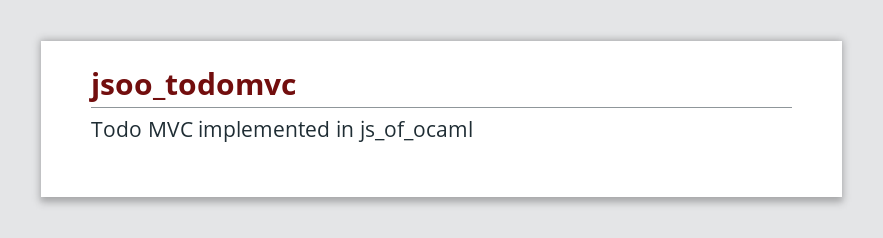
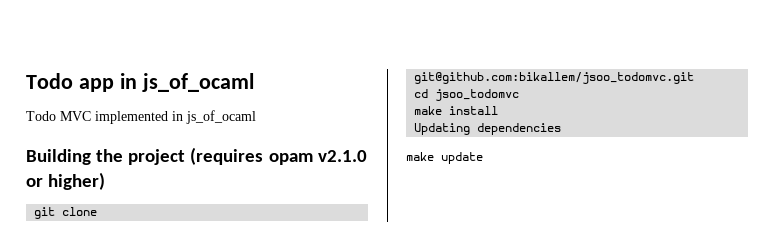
- jsoo_todomvc
+ Todo app in js_of_ocaml
+ Building the project (requires opam v2.1.0 or higher)
+ git clone git@github.com:bikallem/jsoo_todomvc.git
+ cd jsoo_todomvc
+ make install
+ Updating dependencies
+ make update

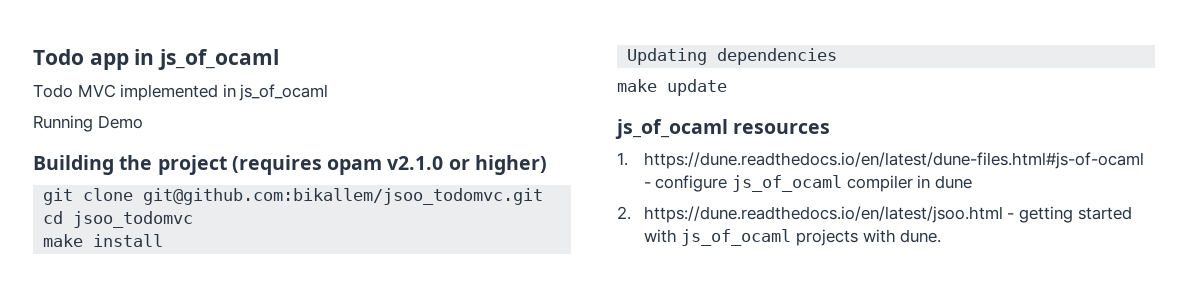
+ Running Demo
+ js_of_ocaml resources
+ 1. https://dune.readthedocs.io/en/latest/dune-files.html#js-of-ocaml - configure js_of_ocaml compiler in dune
+ 2. https://dune.readthedocs.io/en/latest/jsoo.html - getting started with js_of_ocaml projects with dune.

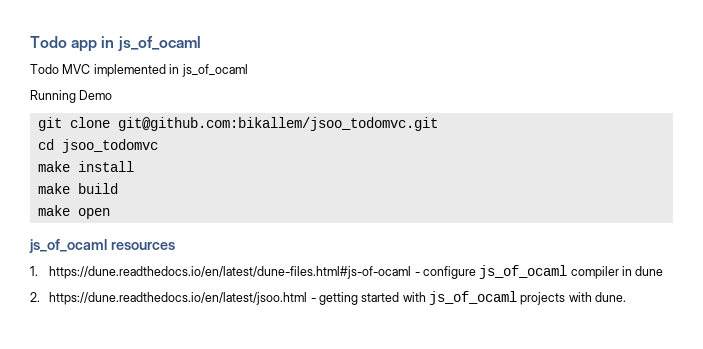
- Building the project (requires opam v2.1.0 or higher)
- Updating dependencies
- make update
+ make build
+ make open

